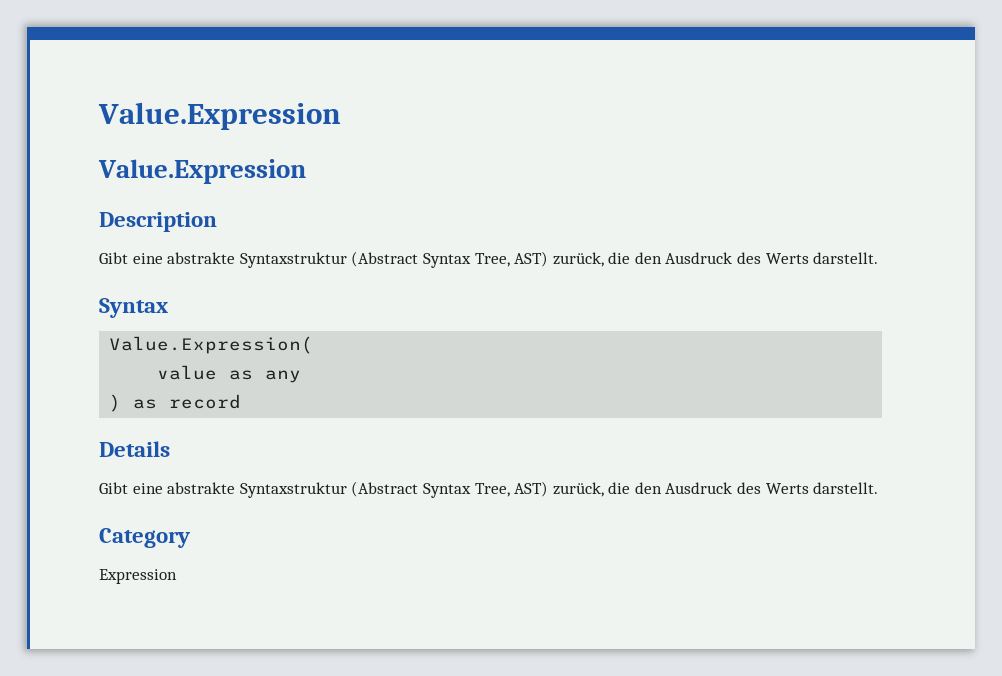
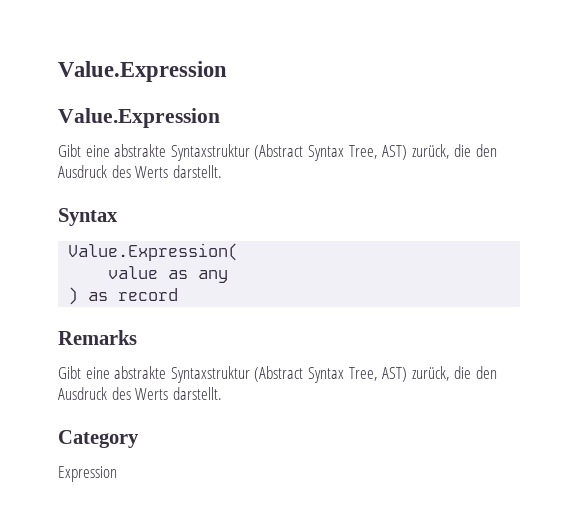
- Description
- Details
+ Remarks

